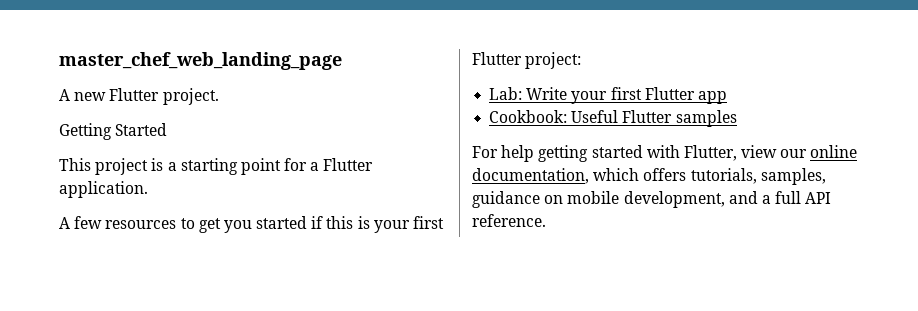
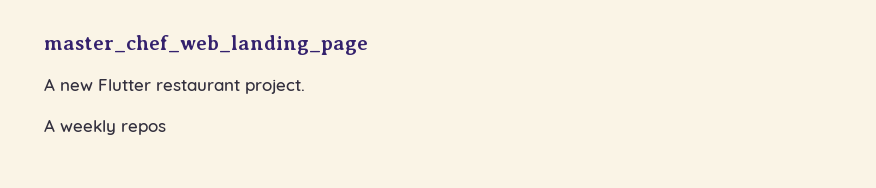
- A new Flutter project.
+ A new Flutter restaurant project.
- Getting Started
- This project is a starting point for a Flutter application.
- A few resources to get you started if this is your first Flutter project:
- Lab: Write your first Flutter app
- Cookbook: Useful Flutter samples
- For help getting started with Flutter, view our online documentation, which offers tutorials, samples, guidance on mobile development, and a full API reference.
+ A weekly repos

